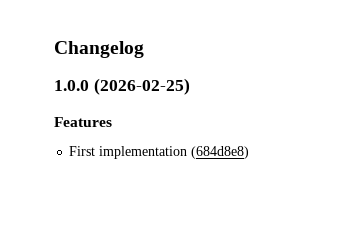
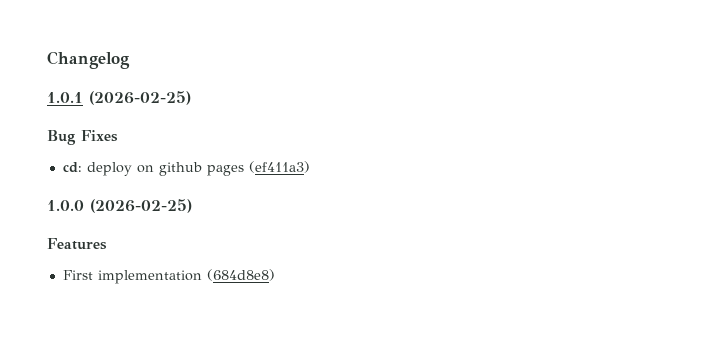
+ 1.0.1 (2026-02-25)
+ Bug Fixes
+ cd: deploy on github pages (ef411a3)

